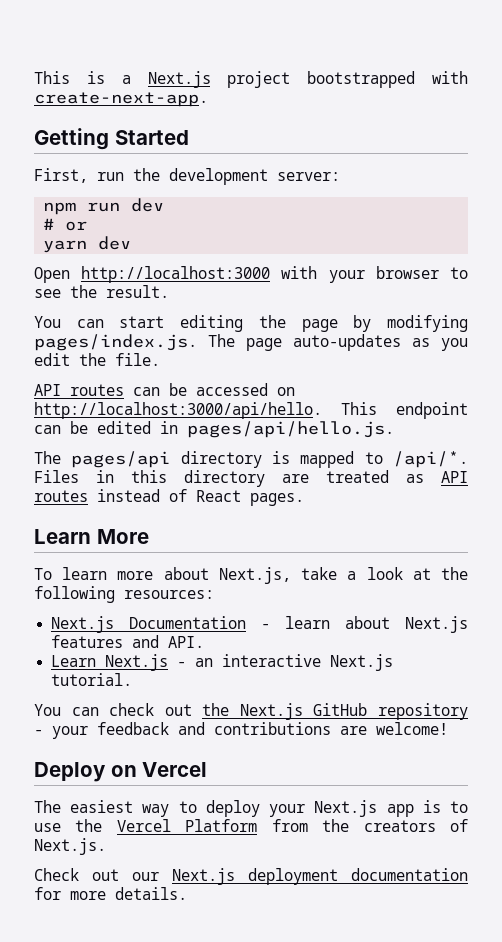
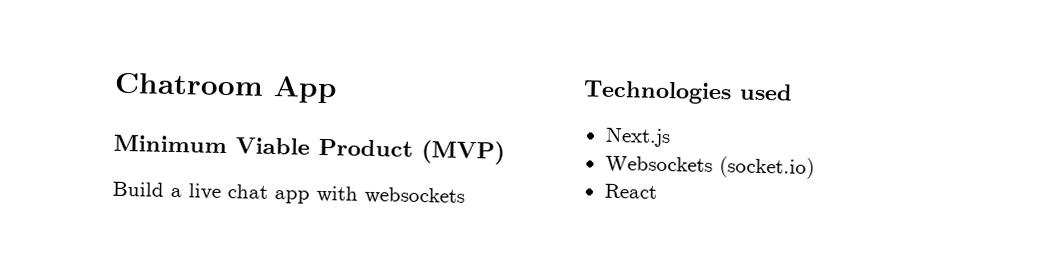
- This is a Next.js project bootstrapped with create-next-app.
- Getting Started
- First, run the development server:
- npm run dev
- # or
- yarn dev
- Open http://localhost:3000 with your browser to see the result.
- You can start editing the page by modifying pages/index.js. The page auto-updates as you edit the file.
- API routes can be accessed on http://localhost:3000/api/hello. This endpoint can be edited in pages/api/hello.js.
- The pages/api directory is mapped to /api/*. Files in this directory are treated as API routes instead of React pages.
- Learn More
- To learn more about Next.js, take a look at the following resources:
- Next.js Documentation - learn about Next.js features and API.
- Learn Next.js - an interactive Next.js tutorial.
- You can check out the Next.js GitHub repository - your feedback and contributions are welcome!
- Deploy on Vercel
- The easiest way to deploy your Next.js app is to use the Vercel Platform from the creators of Next.js.
- Check out our Next.js deployment documentation for more details.
+ Chatroom App
+ Minimum Viable Product (MVP)
+ Build a live chat app with websockets
+ Technologies used
+ Next.js
+ Websockets (socket.io)
+ React

